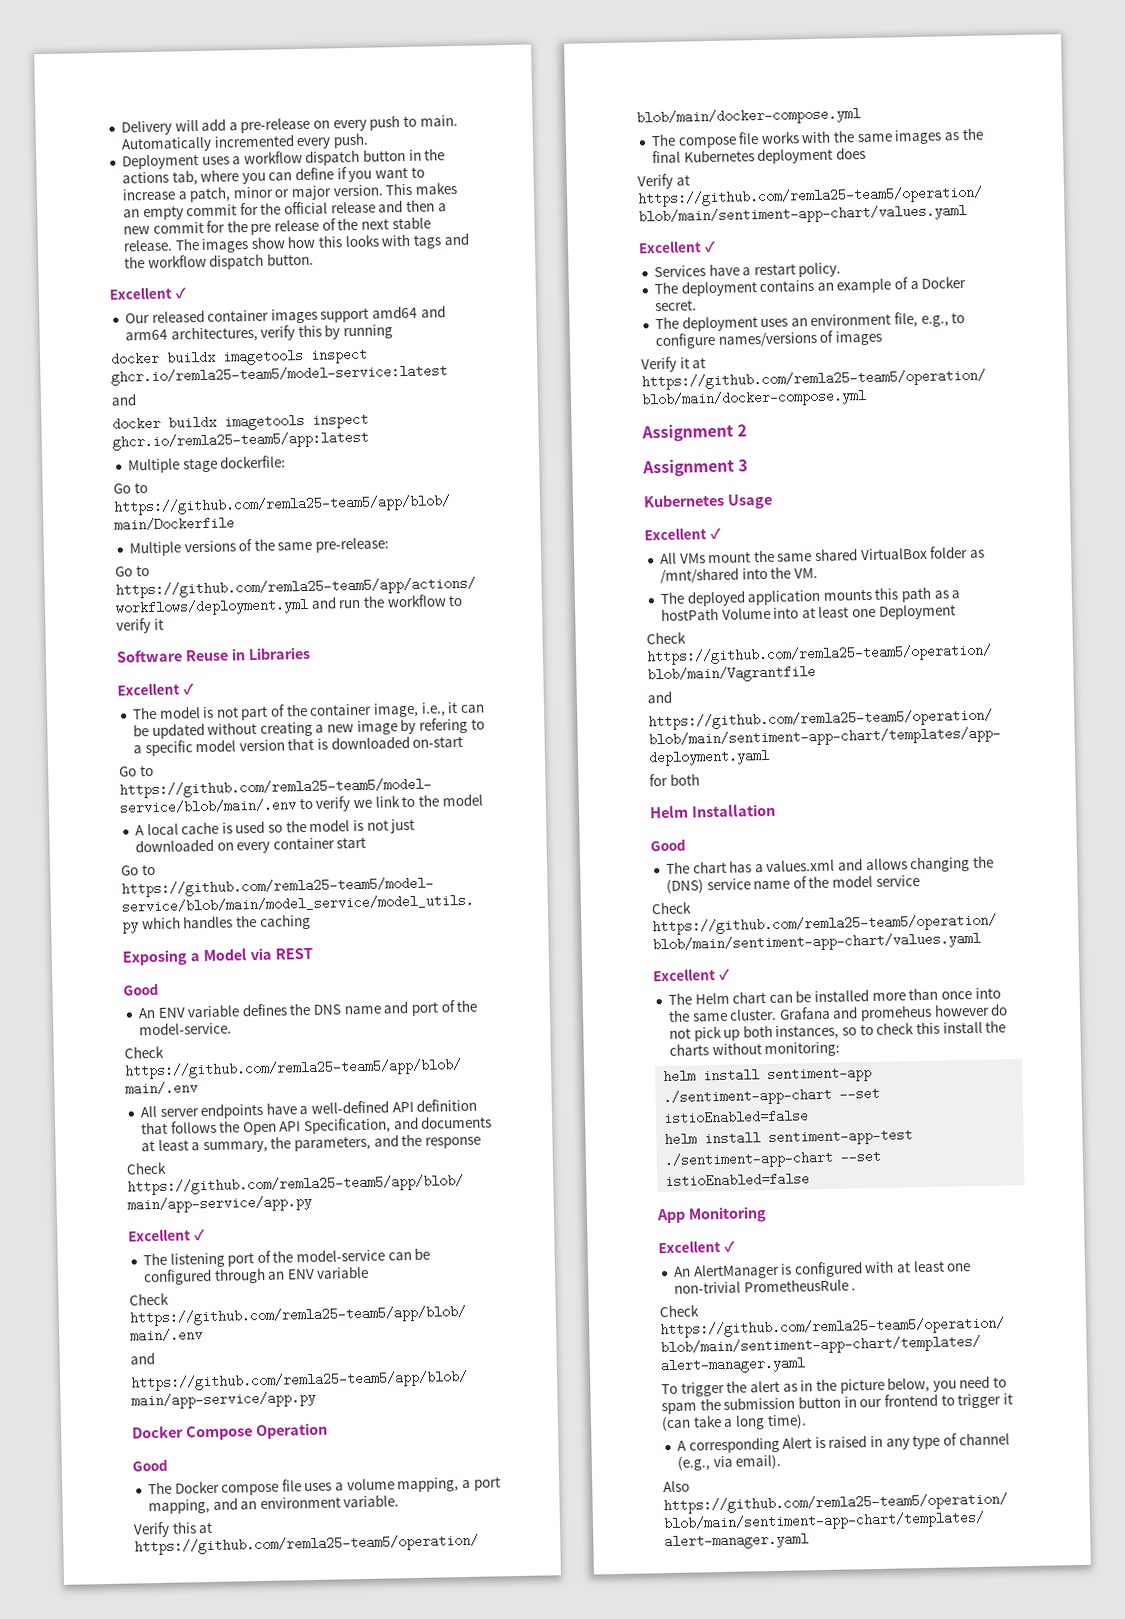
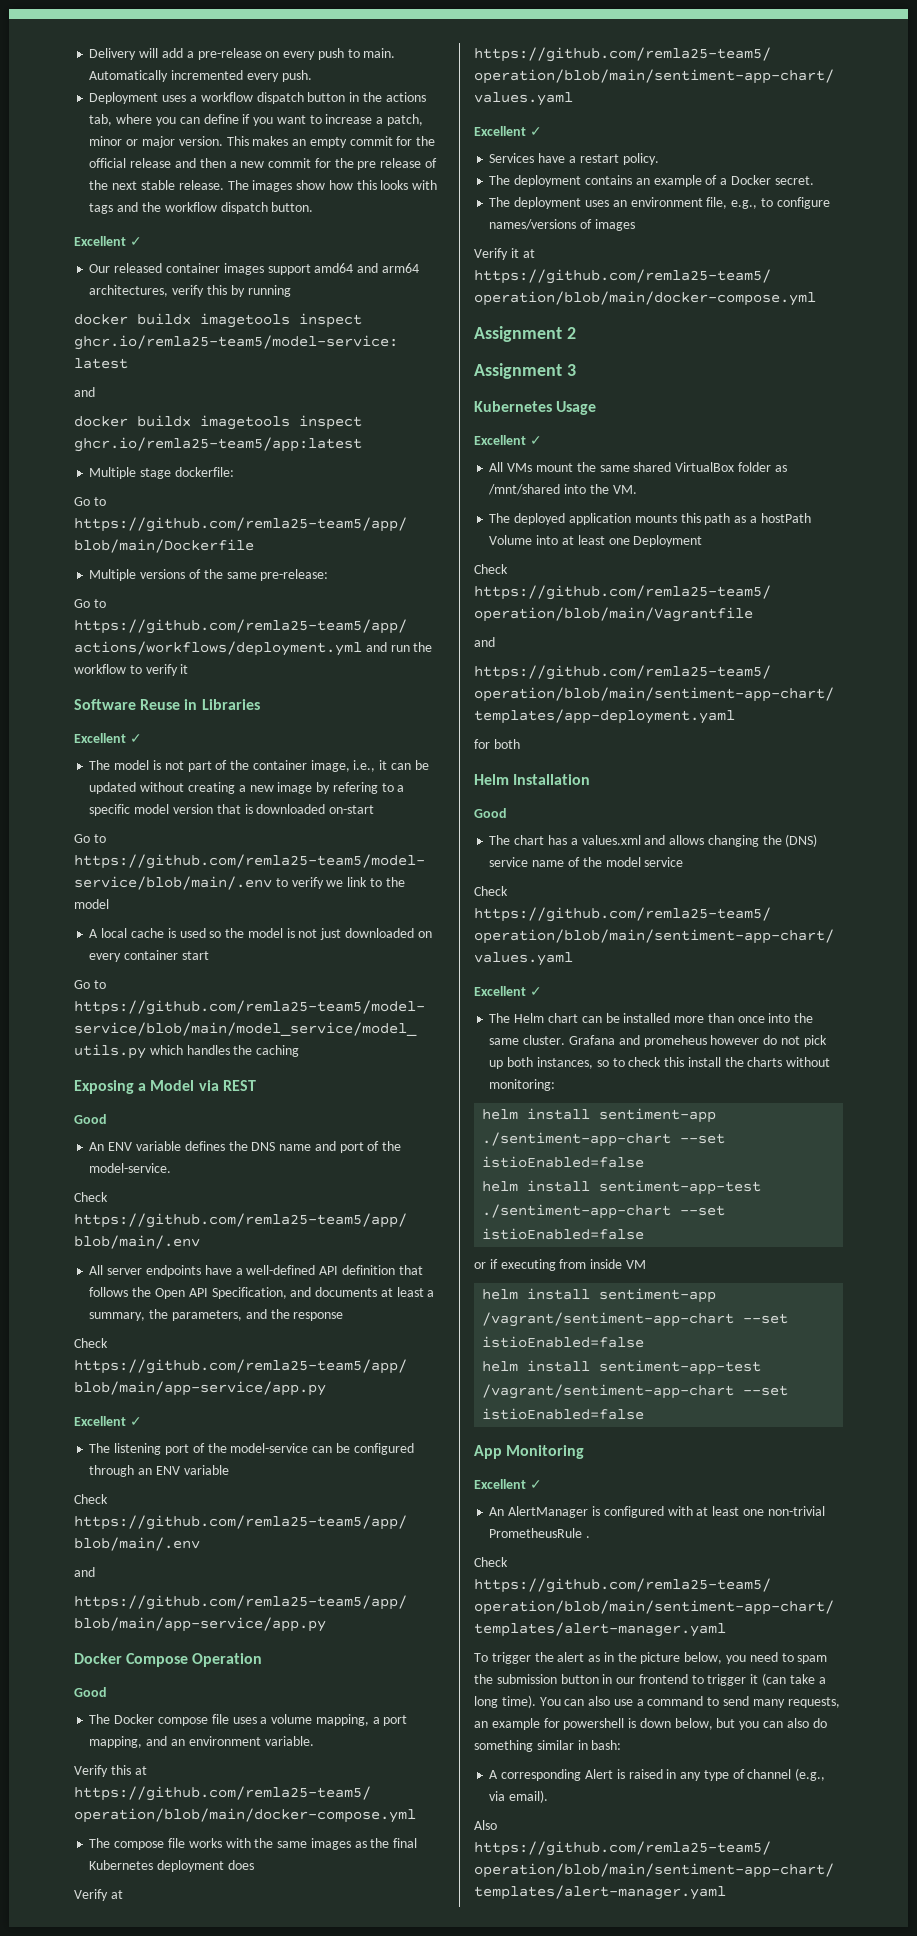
+ or if executing from inside VM
+ helm install sentiment-app /vagrant/sentiment-app-chart --set istioEnabled=false
+ helm install sentiment-app-test /vagrant/sentiment-app-chart --set istioEnabled=false
+ You can also use a command to send many requests, an example for powershell is down below, but you can also do something similar in bash:

